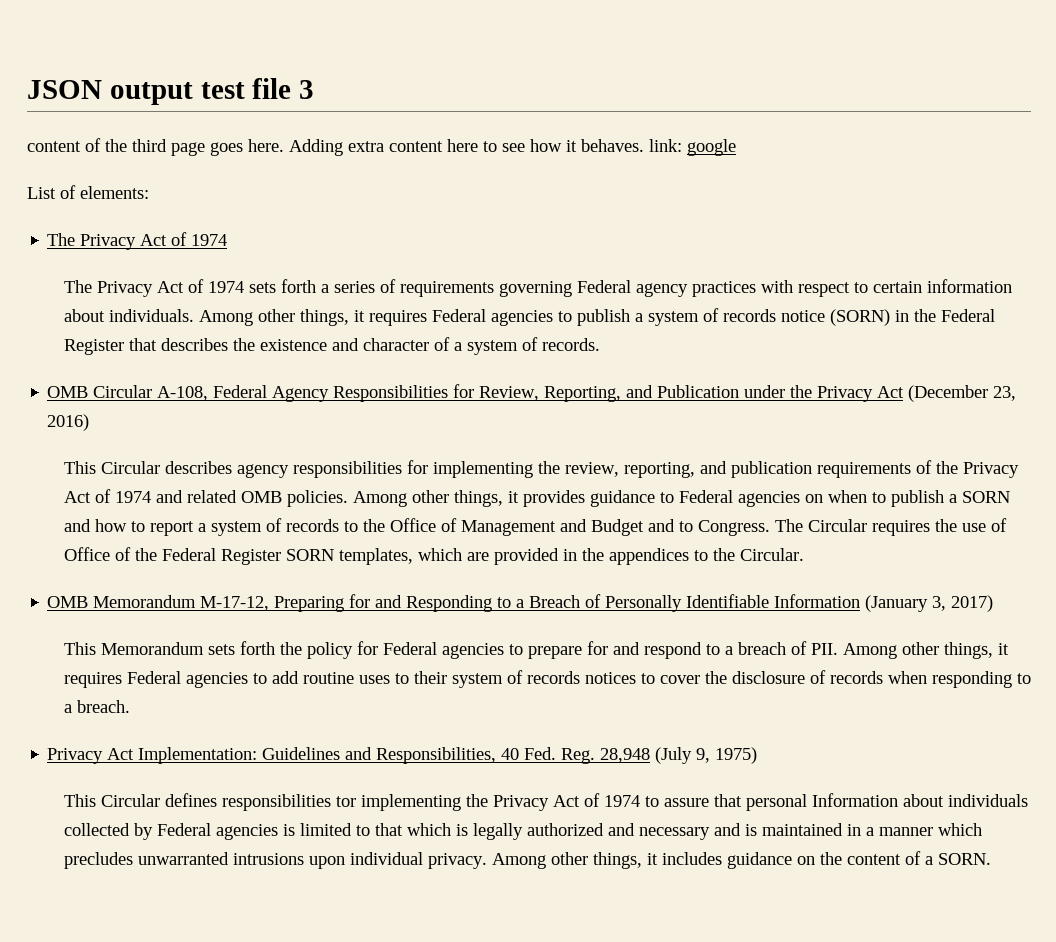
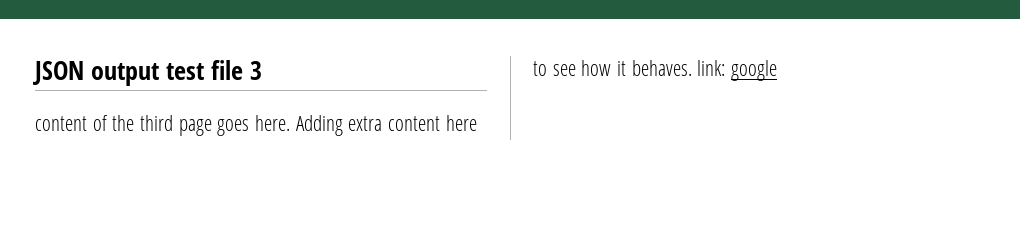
- List of elements:
- The Privacy Act of 1974
- The Privacy Act of 1974 sets forth a series of requirements governing Federal agency practices with respect to certain information about individuals. Among other things, it requires Federal agencies to publish a system of records notice (SORN) in the Federal Register that describes the existence and character of a system of records.
- OMB Circular A-108, Federal Agency Responsibilities for Review, Reporting, and Publication under the Privacy Act (December 23, 2016)
- This Circular describes agency responsibilities for implementing the review, reporting, and publication requirements of the Privacy Act of 1974 and related OMB policies. Among other things, it provides guidance to Federal agencies on when to publish a SORN and how to report a system of records to the Office of Management and Budget and to Congress. The Circular requires the use of Office of the Federal Register SORN templates, which are provided in the appendices to the Circular.
- OMB Memorandum M-17-12, Preparing for and Responding to a Breach of Personally Identifiable Information (January 3, 2017)
- This Memorandum sets forth the policy for Federal agencies to prepare for and respond to a breach of PII. Among other things, it requires Federal agencies to add routine uses to their system of records notices to cover the disclosure of records when responding to a breach.
- Privacy Act Implementation: Guidelines and Responsibilities, 40 Fed. Reg. 28,948 (July 9, 1975)
- This Circular defines responsibilities tor implementing the Privacy Act of 1974 to assure that personal Information about individuals collected by Federal agencies is limited to that which is legally authorized and necessary and is maintained in a manner which precludes unwarranted intrusions upon individual privacy. Among other things, it includes guidance on the content of a SORN.

